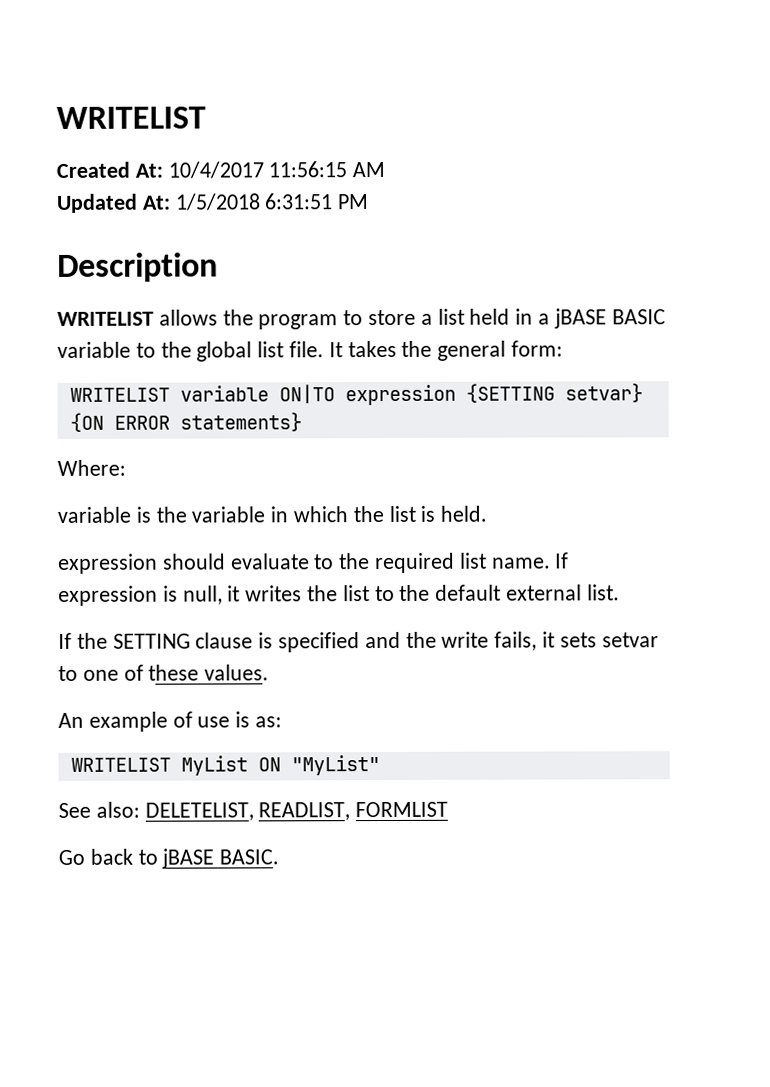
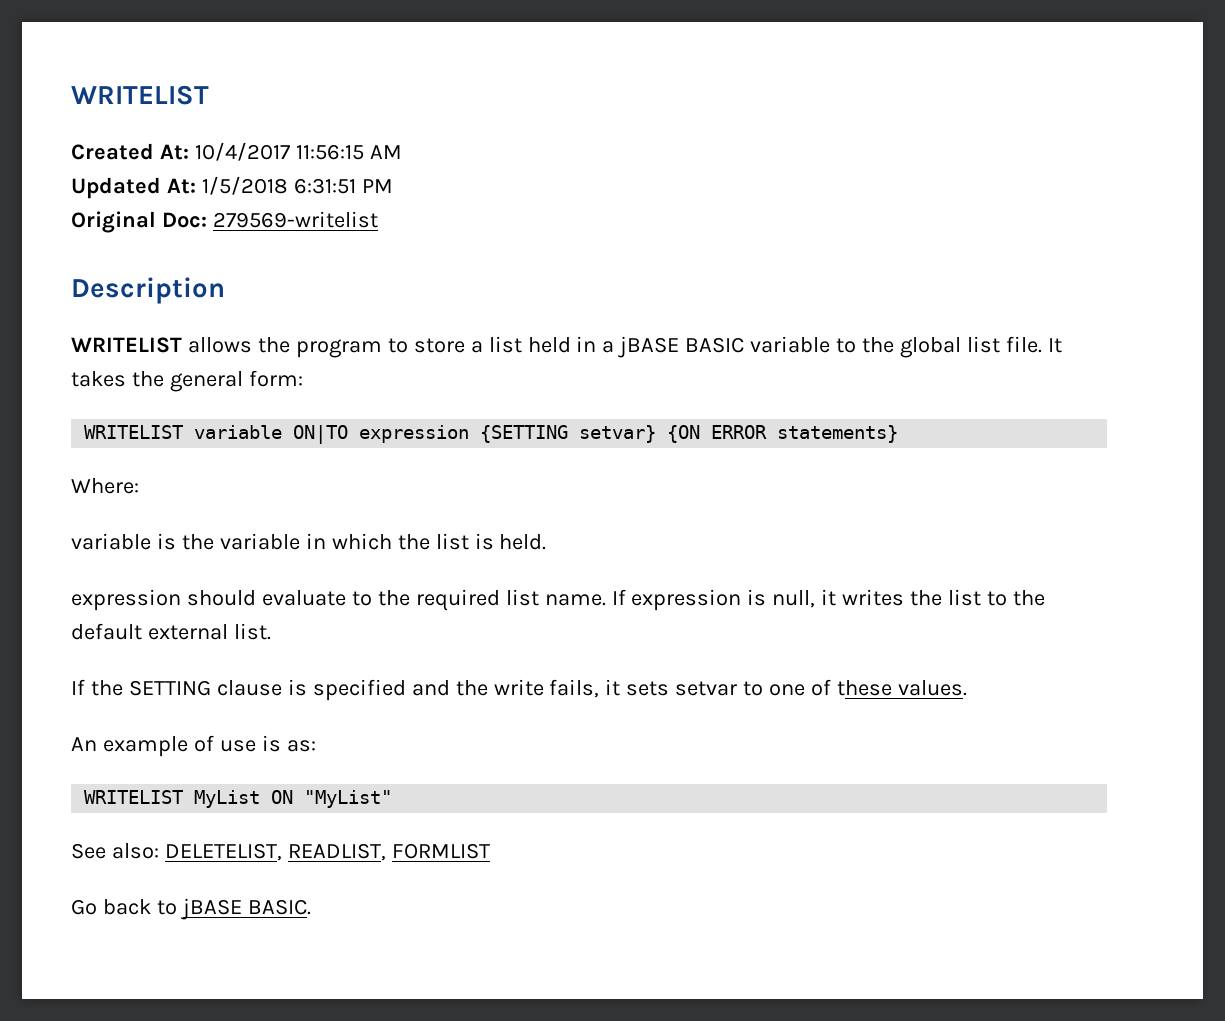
+ Original Doc: 279569-writelist

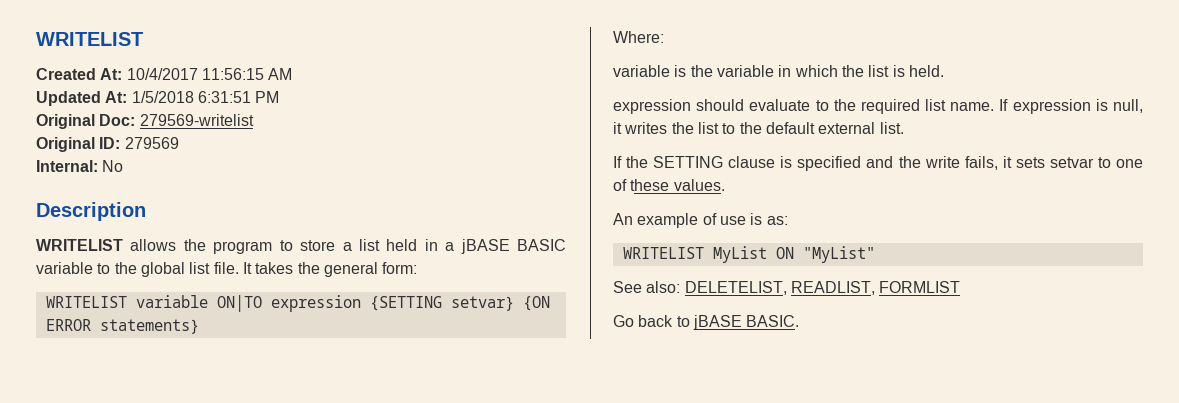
+ Original ID: 279569
+ Internal: No

